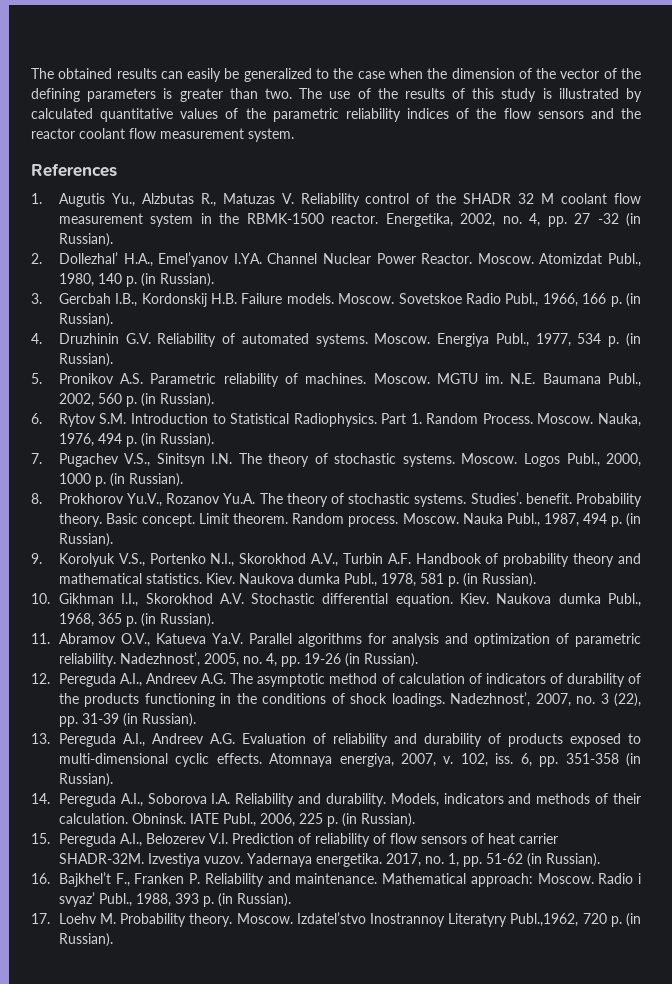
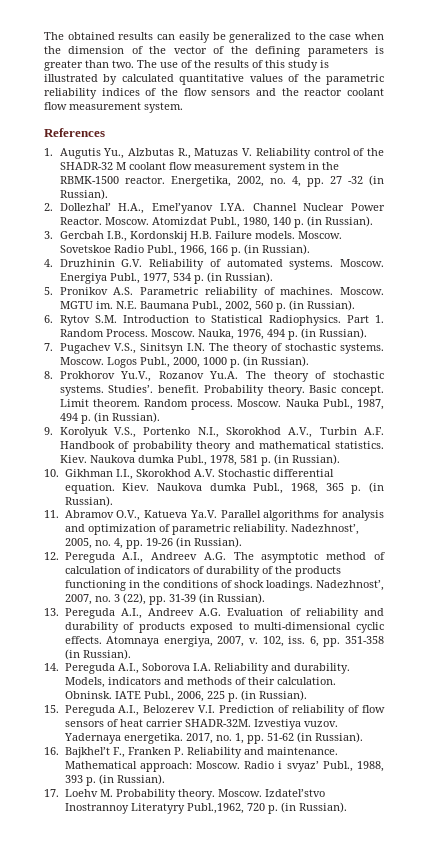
- 1. Аugutis Yu., Аlzbutas R., Matuzas V. Reliability control of the SHADR 32 M coolant flow measurement system in the RBMK-1500 reactor.
+ 1. Аugutis Yu., Аlzbutas R., Matuzas V. Reliability control of the SHADR-32 M coolant flow measurement system in the RBMK-1500 reactor.

